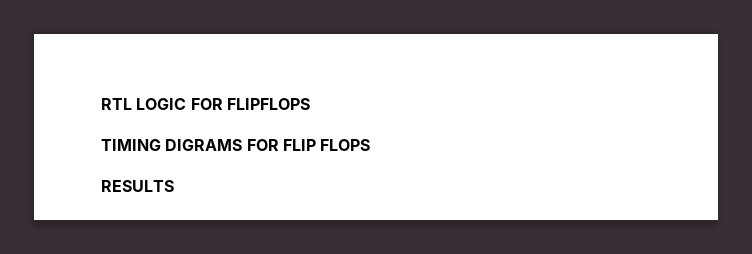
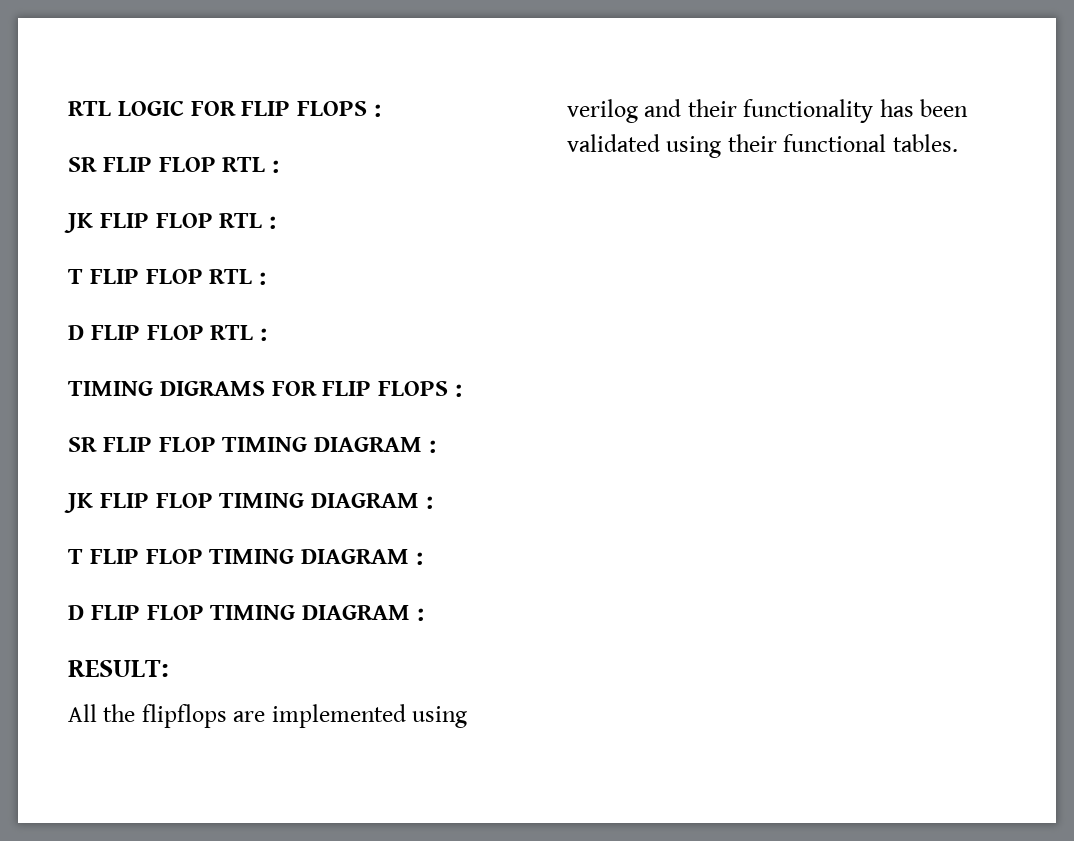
- RTL LOGIC FOR FLIPFLOPS
+ RTL LOGIC FOR FLIP FLOPS :
+ SR FLIP FLOP RTL :
+ JK FLIP FLOP RTL :
+ T FLIP FLOP RTL :
+ D FLIP FLOP RTL :
- TIMING DIGRAMS FOR FLIP FLOPS
- RESULTS
+ TIMING DIGRAMS FOR FLIP FLOPS :
+ SR FLIP FLOP TIMING DIAGRAM :
+ JK FLIP FLOP TIMING DIAGRAM :
+ T FLIP FLOP TIMING DIAGRAM :
+ D FLIP FLOP TIMING DIAGRAM :
+ RESULT:
+ All the flipflops are implemented using verilog and their functionality has been validated using their functional tables.

